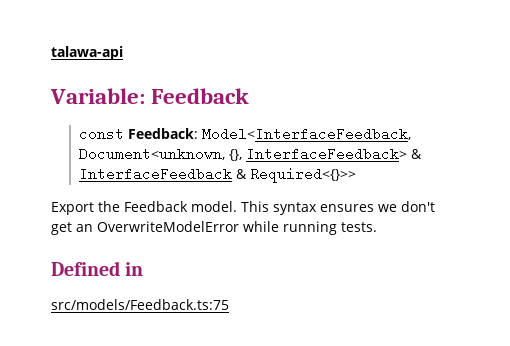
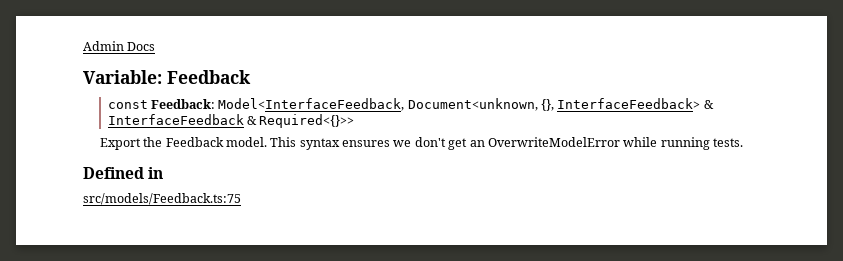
- talawa-api
+ Admin Docs

